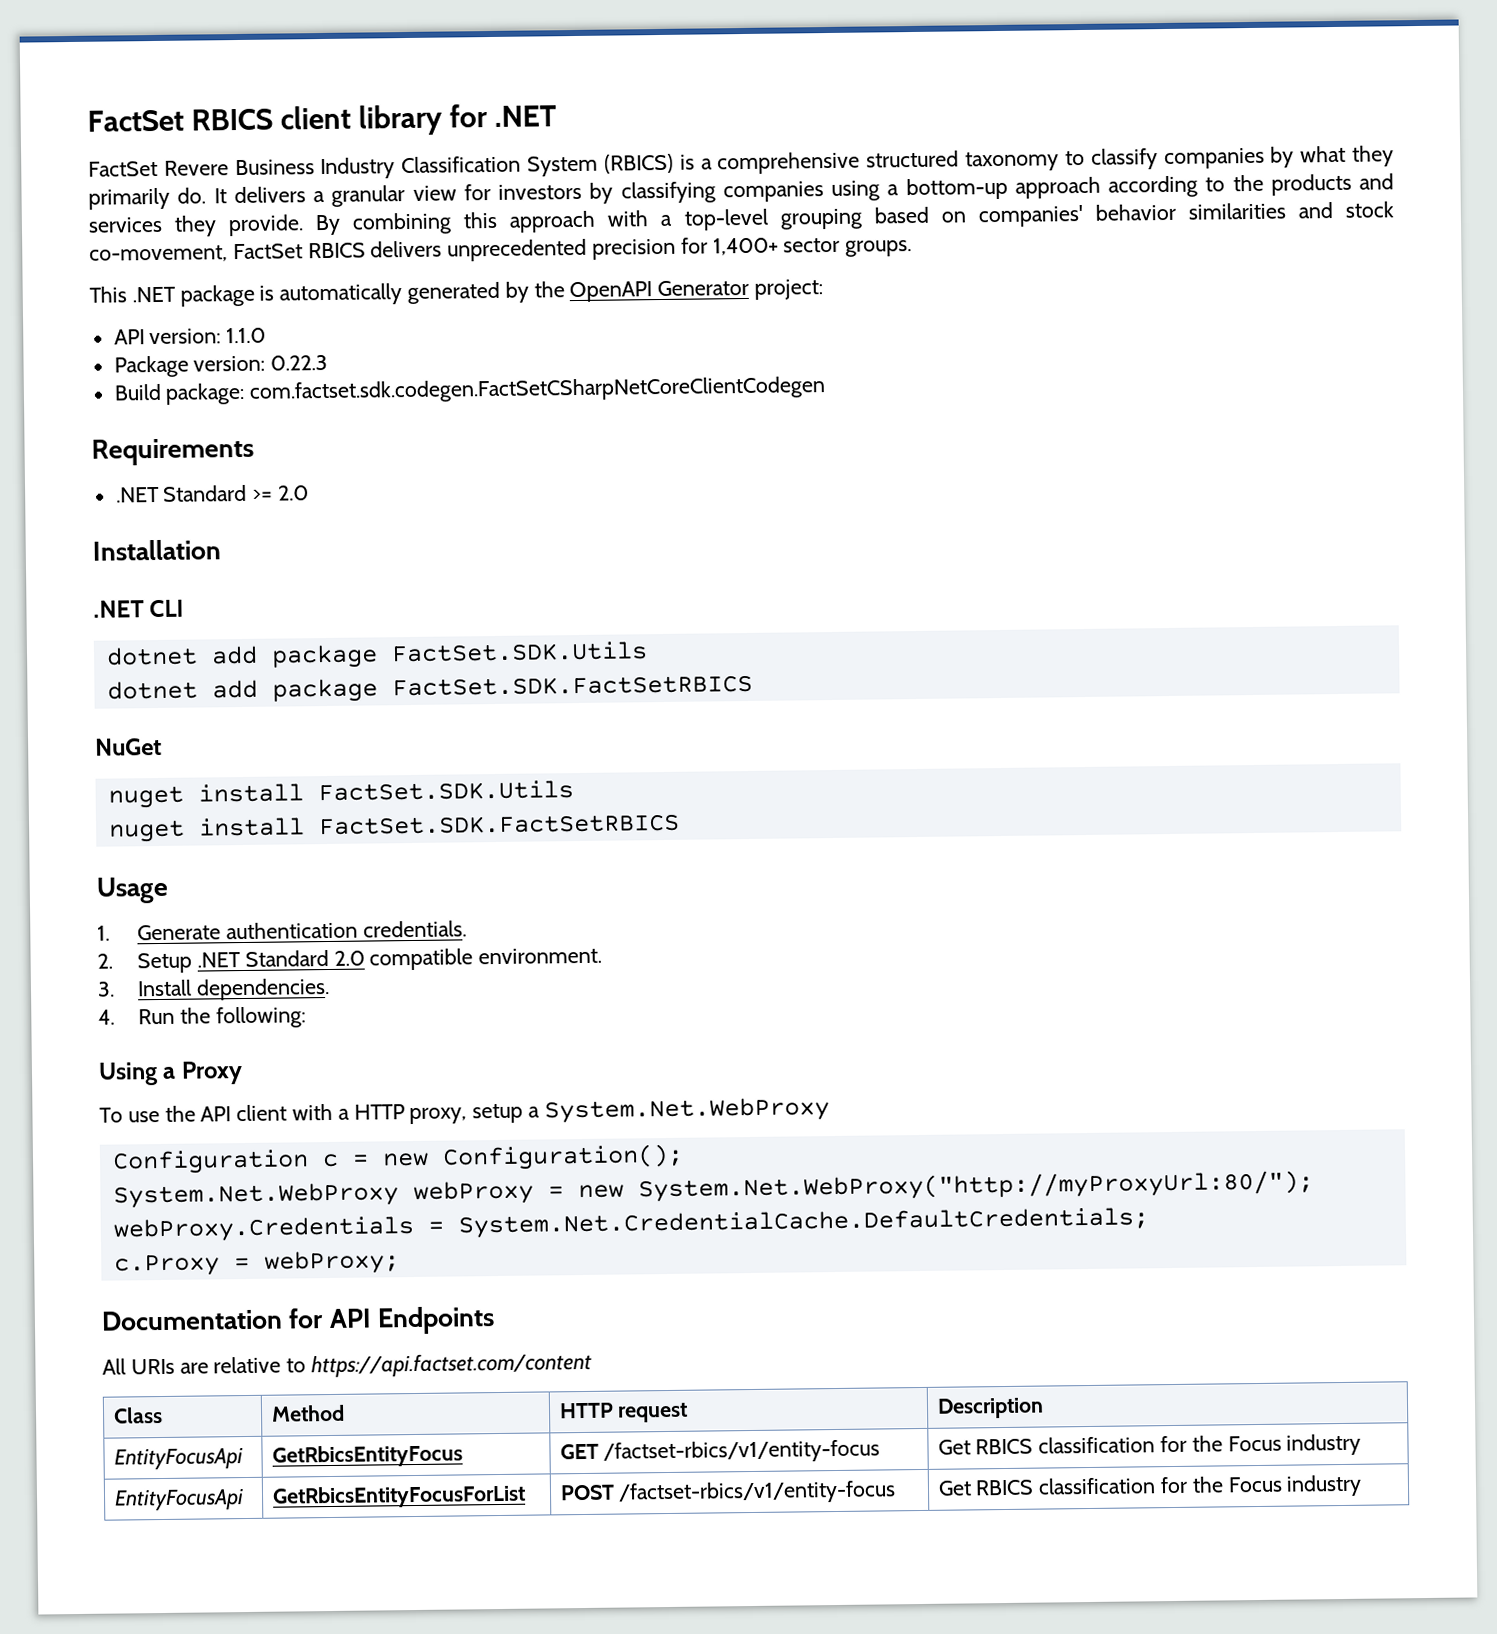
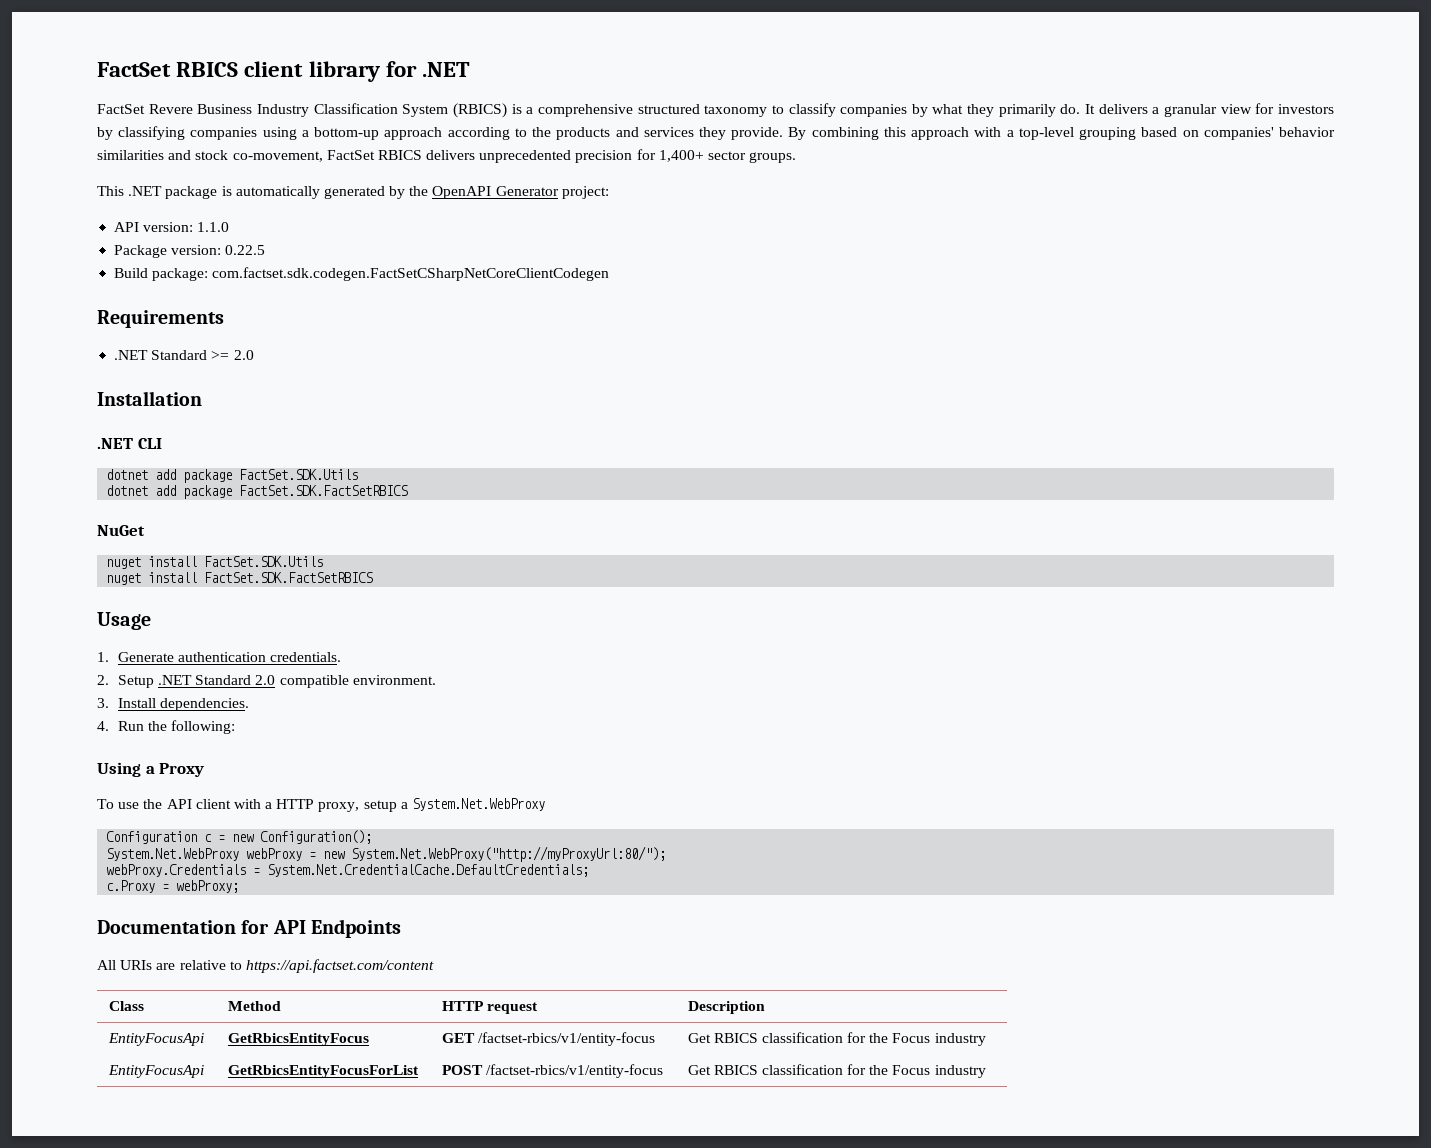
- Package version: 0.22.3
+ Package version: 0.22.5

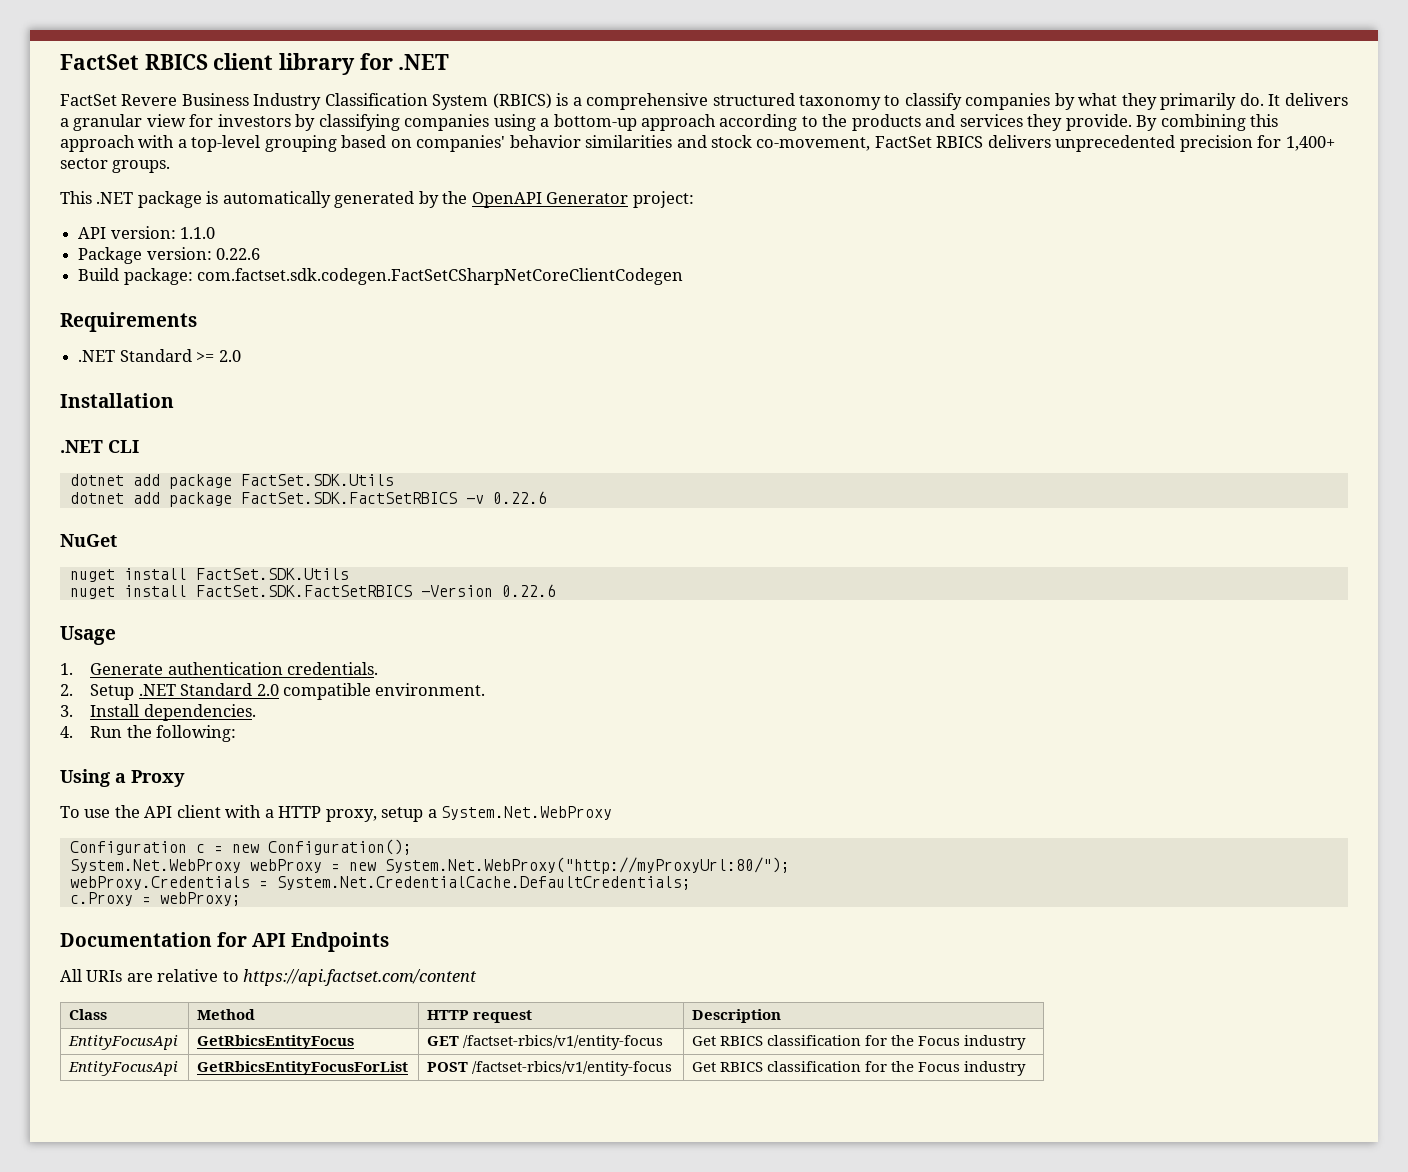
- Package version: 0.22.5
+ Package version: 0.22.6
- dotnet add package FactSet.SDK.FactSetRBICS
+ dotnet add package FactSet.SDK.FactSetRBICS -v 0.22.6
- nuget install FactSet.SDK.FactSetRBICS
+ nuget install FactSet.SDK.FactSetRBICS -Version 0.22.6

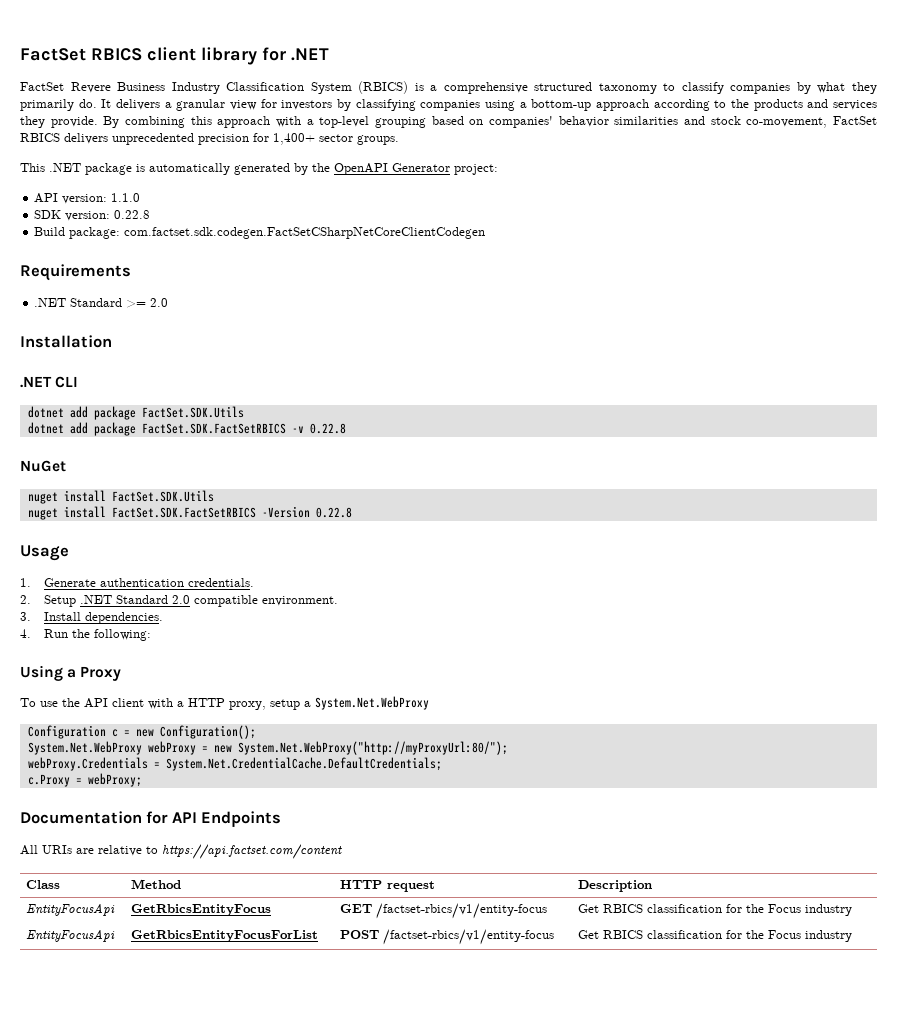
- Package version: 0.22.6
+ SDK version: 0.22.8
- dotnet add package FactSet.SDK.FactSetRBICS -v 0.22.6
+ dotnet add package FactSet.SDK.FactSetRBICS -v 0.22.8
- nuget install FactSet.SDK.FactSetRBICS -Version 0.22.6
+ nuget install FactSet.SDK.FactSetRBICS -Version 0.22.8

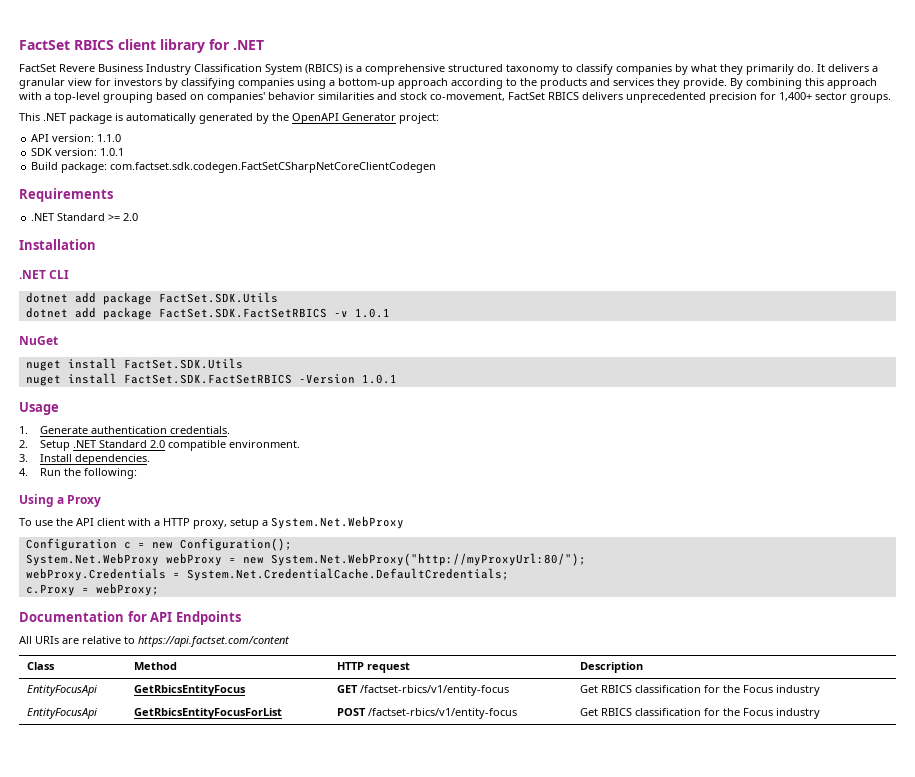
- SDK version: 0.22.8
+ SDK version: 1.0.1
- dotnet add package FactSet.SDK.FactSetRBICS -v 0.22.8
+ dotnet add package FactSet.SDK.FactSetRBICS -v 1.0.1
- nuget install FactSet.SDK.FactSetRBICS -Version 0.22.8
+ nuget install FactSet.SDK.FactSetRBICS -Version 1.0.1

